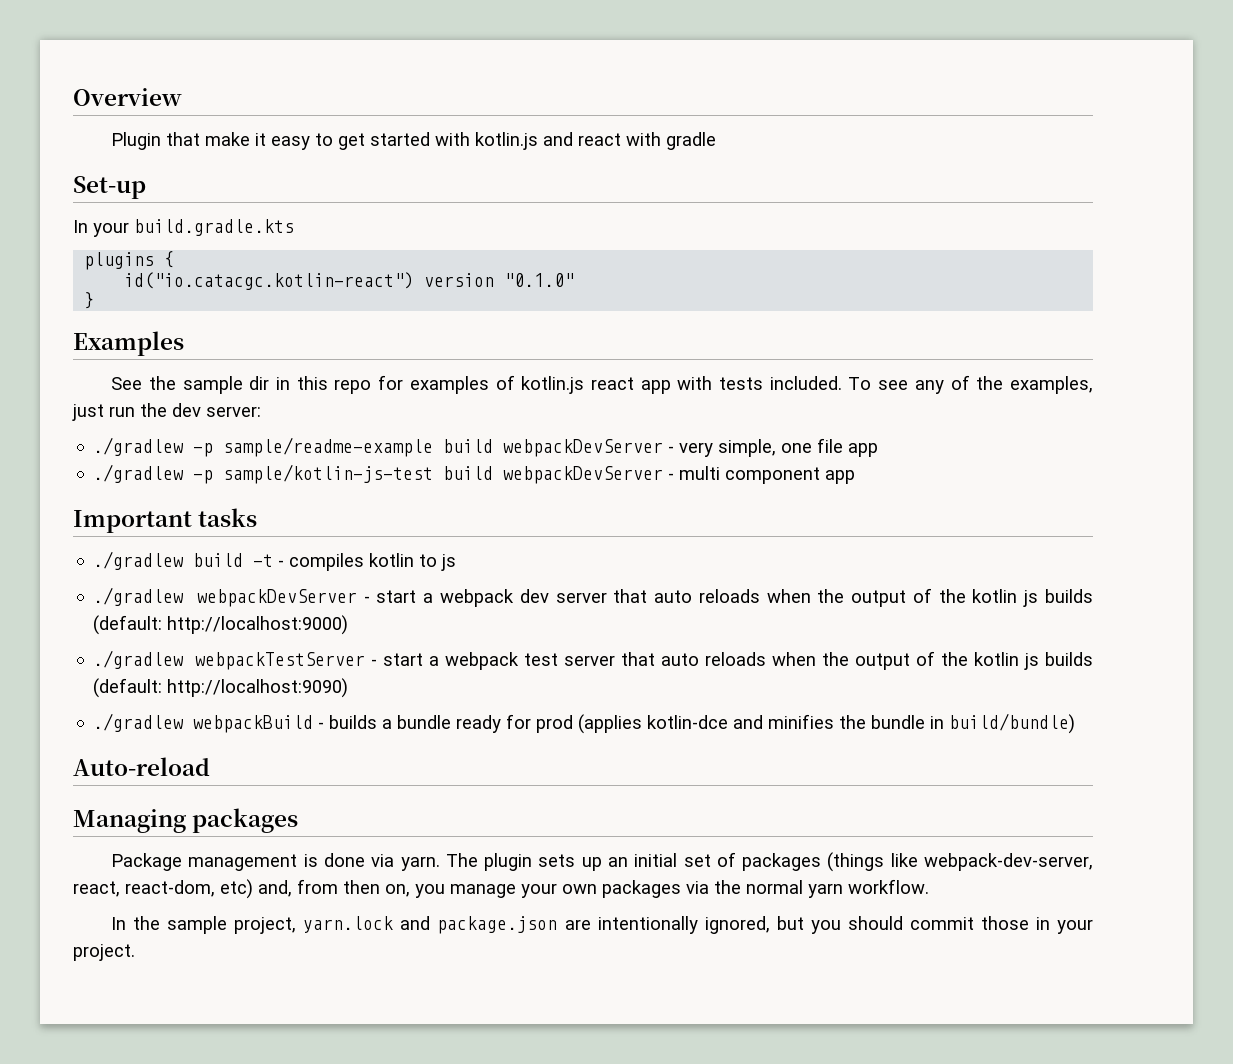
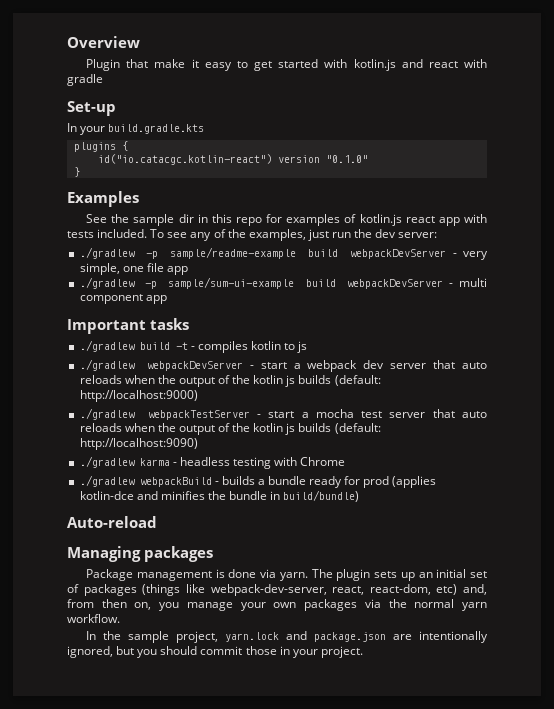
- ./gradlew -p sample/kotlin-js-test build webpackDevServer - multi component app
+ ./gradlew -p sample/sum-ui-example build webpackDevServer - multi component app
- ./gradlew webpackTestServer - start a webpack test server that auto reloads when the output of the kotlin js builds (default: http://localhost:9090)
+ ./gradlew webpackTestServer - start a mocha test server that auto reloads when the output of the kotlin js builds (default: http://localhost:9090)
+ ./gradlew karma - headless testing with Chrome

